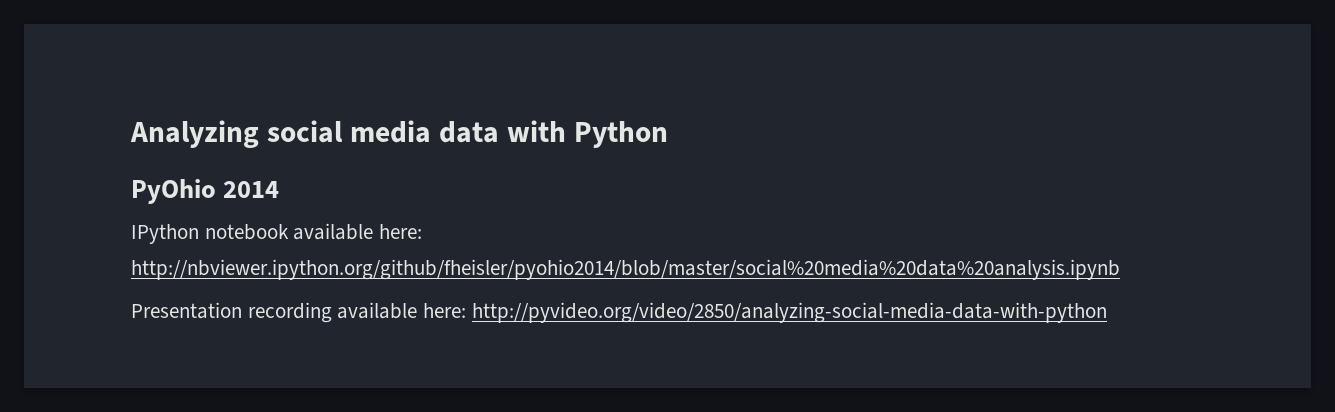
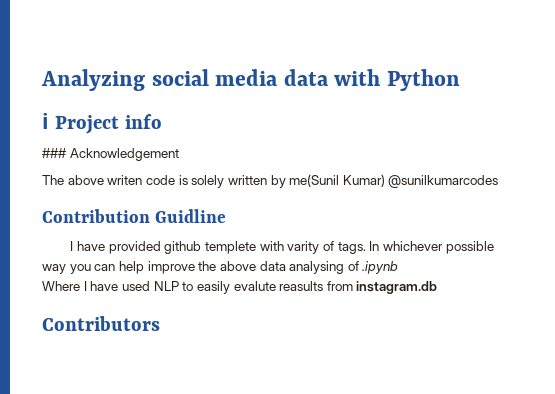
- PyOhio 2014
- IPython notebook available here: http://nbviewer.ipython.org/github/fheisler/pyohio2014/blob/master/social%20media%20data%20analysis.ipynb
- Presentation recording available here: http://pyvideo.org/video/2850/analyzing-social-media-data-with-python
+ ℹ Project info
+ ### Acknowledgement
+ The above writen code is solely written by me(Sunil Kumar) @sunilkumarcodes
+ Contribution Guidline
+ I have provided github templete with varity of tags. In whichever possible way you can help improve the above data analysing of .ipynb
+ Where I have used NLP to easily evalute reasults from instagram.db
+ Contributors

